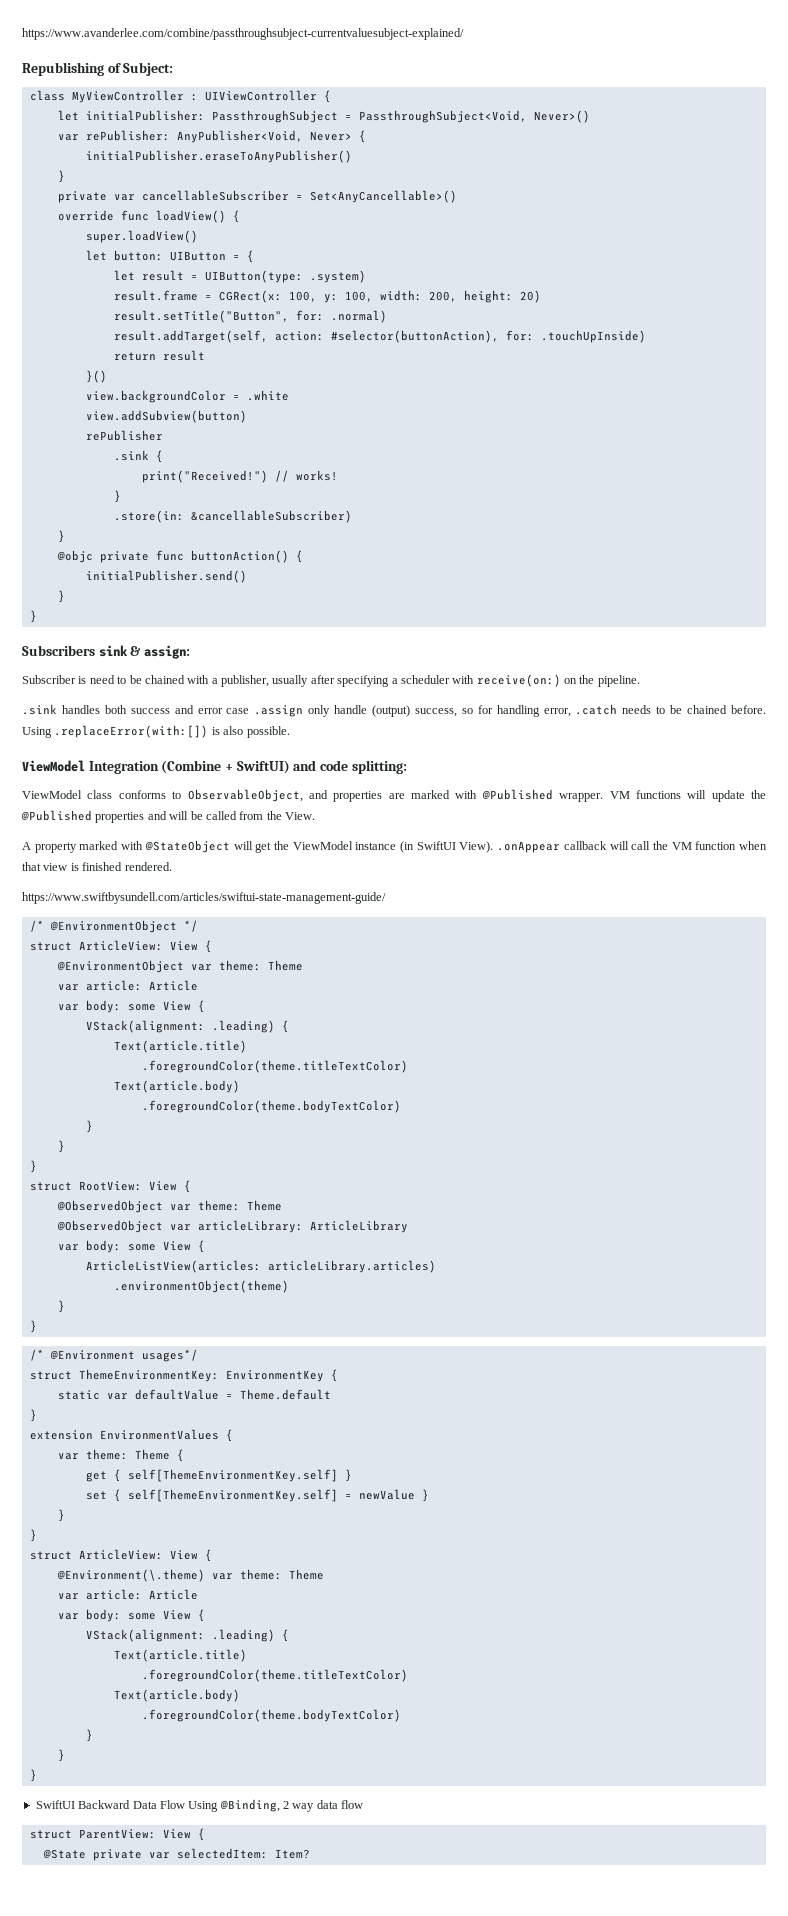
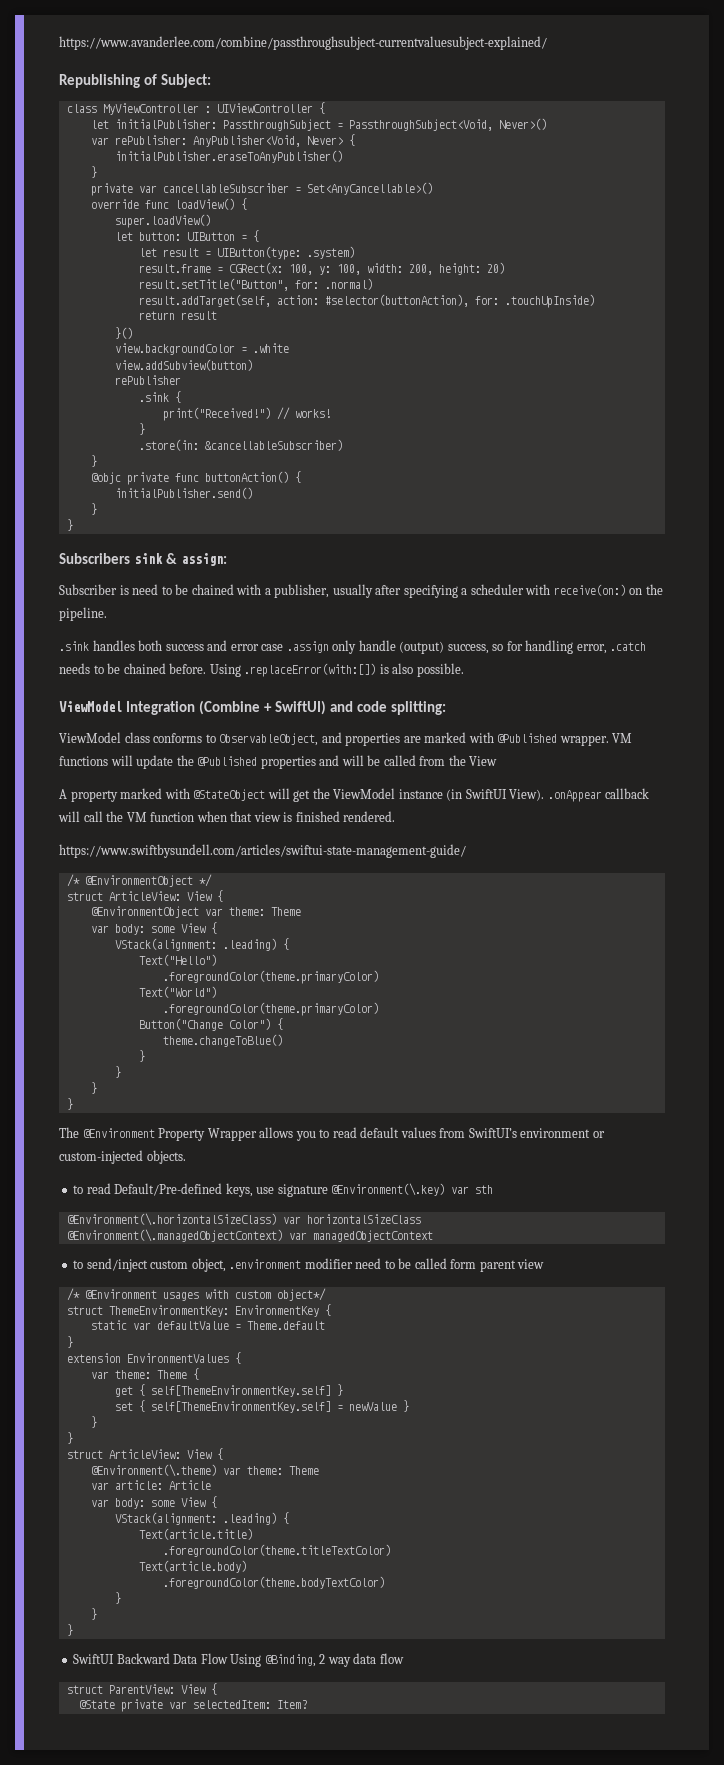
- VM functions will update the @Published properties and will be called from the View.
+ VM functions will update the @Published properties and will be called from the View
  @EnvironmentObject var theme: Theme
- var article: Article
  var body: some View {
  VStack(alignment: .leading) {
- Text(article.title)
- .foregroundColor(theme.titleTextColor)
- Text(article.body)
- .foregroundColor(theme.bodyTextColor)
+ Text("Hello")
+ .foregroundColor(theme.primaryColor)
+ Text("World")
+ .foregroundColor(theme.primaryColor)
+ Button("Change Color") {
+ theme.changeToBlue()
  }
  }
  }
- struct RootView: View {
- @ObservedObject var theme: Theme
- @ObservedObject var articleLibrary: ArticleLibrary
- var body: some View {
- ArticleListView(articles: articleLibrary.articles)
- .environmentObject(theme)
  }
- }
- /* @Environment usages*/
+ The @Environment Property Wrapper allows you to read default values from SwiftUI’s environment or custom-injected objects.
+ to read Default/Pre-defined keys, use signature @Environment(\.key) var sth
+ @Environment(\.horizontalSizeClass) var horizontalSizeClass
+ @Environment(\.managedObjectContext) var managedObjectContext
+ to send/inject custom object, .environment modifier need to be called form parent view
+ /* @Environment usages with custom object*/

